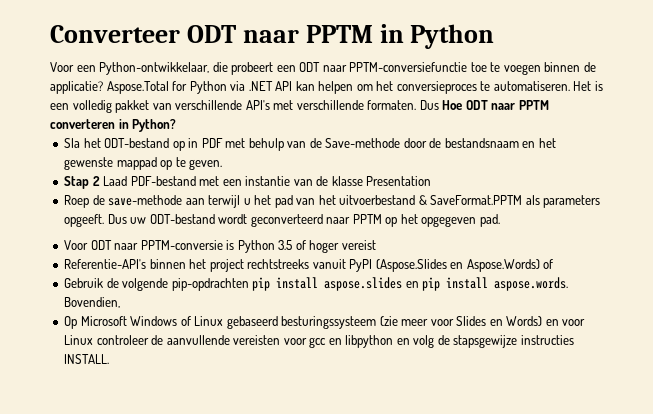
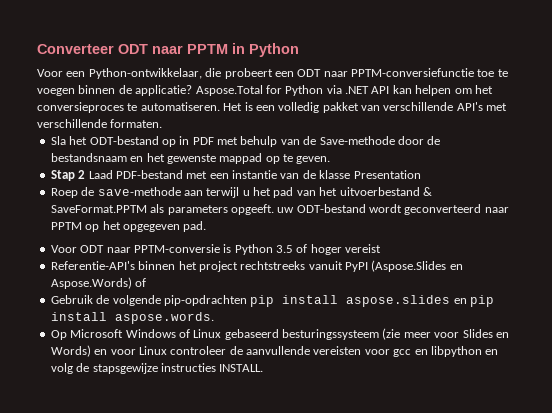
- Dus Hoe ODT naar PPTM converteren in Python?
- Roep de save-methode aan terwijl u het pad van het uitvoerbestand & SaveFormat.PPTM als parameters opgeeft. Dus uw ODT-bestand wordt geconverteerd naar PPTM op het opgegeven pad.
+ Roep de save-methode aan terwijl u het pad van het uitvoerbestand & SaveFormat.PPTM als parameters opgeeft. uw ODT-bestand wordt geconverteerd naar PPTM op het opgegeven pad.
- Gebruik de volgende pip-opdrachten pip install aspose.slides en pip install aspose.words. Bovendien,
+ Gebruik de volgende pip-opdrachten pip install aspose.slides en pip install aspose.words.

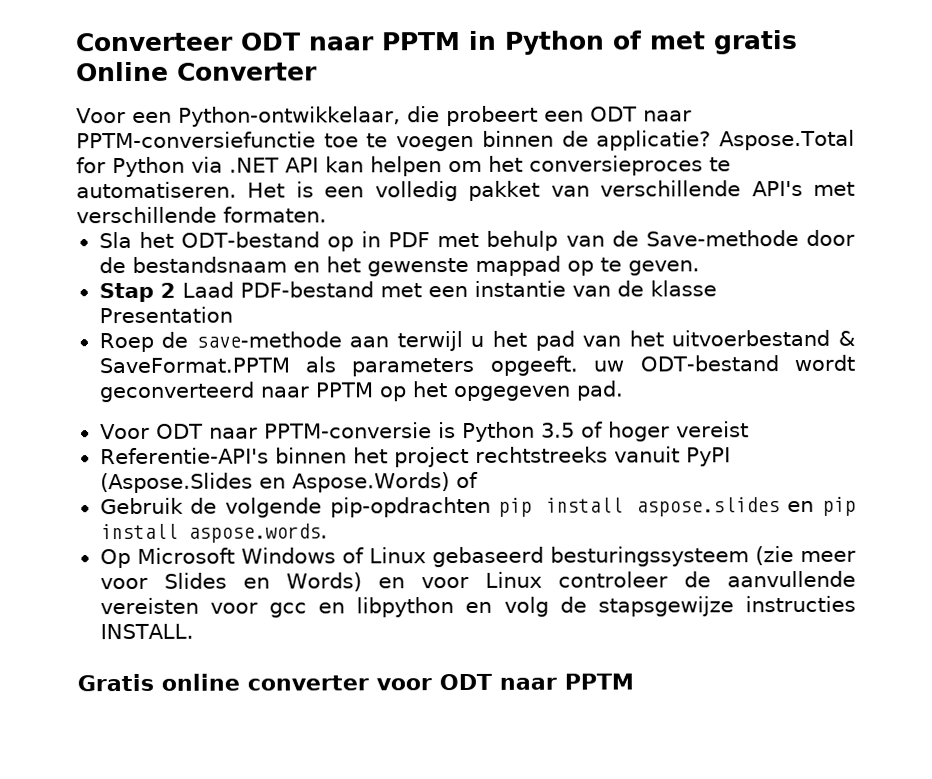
- Converteer ODT naar PPTM in Python
+ Converteer ODT naar PPTM in Python of met gratis Online Converter
+ Gratis online converter voor ODT naar PPTM

